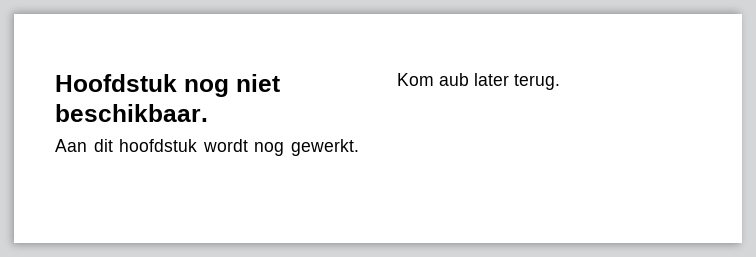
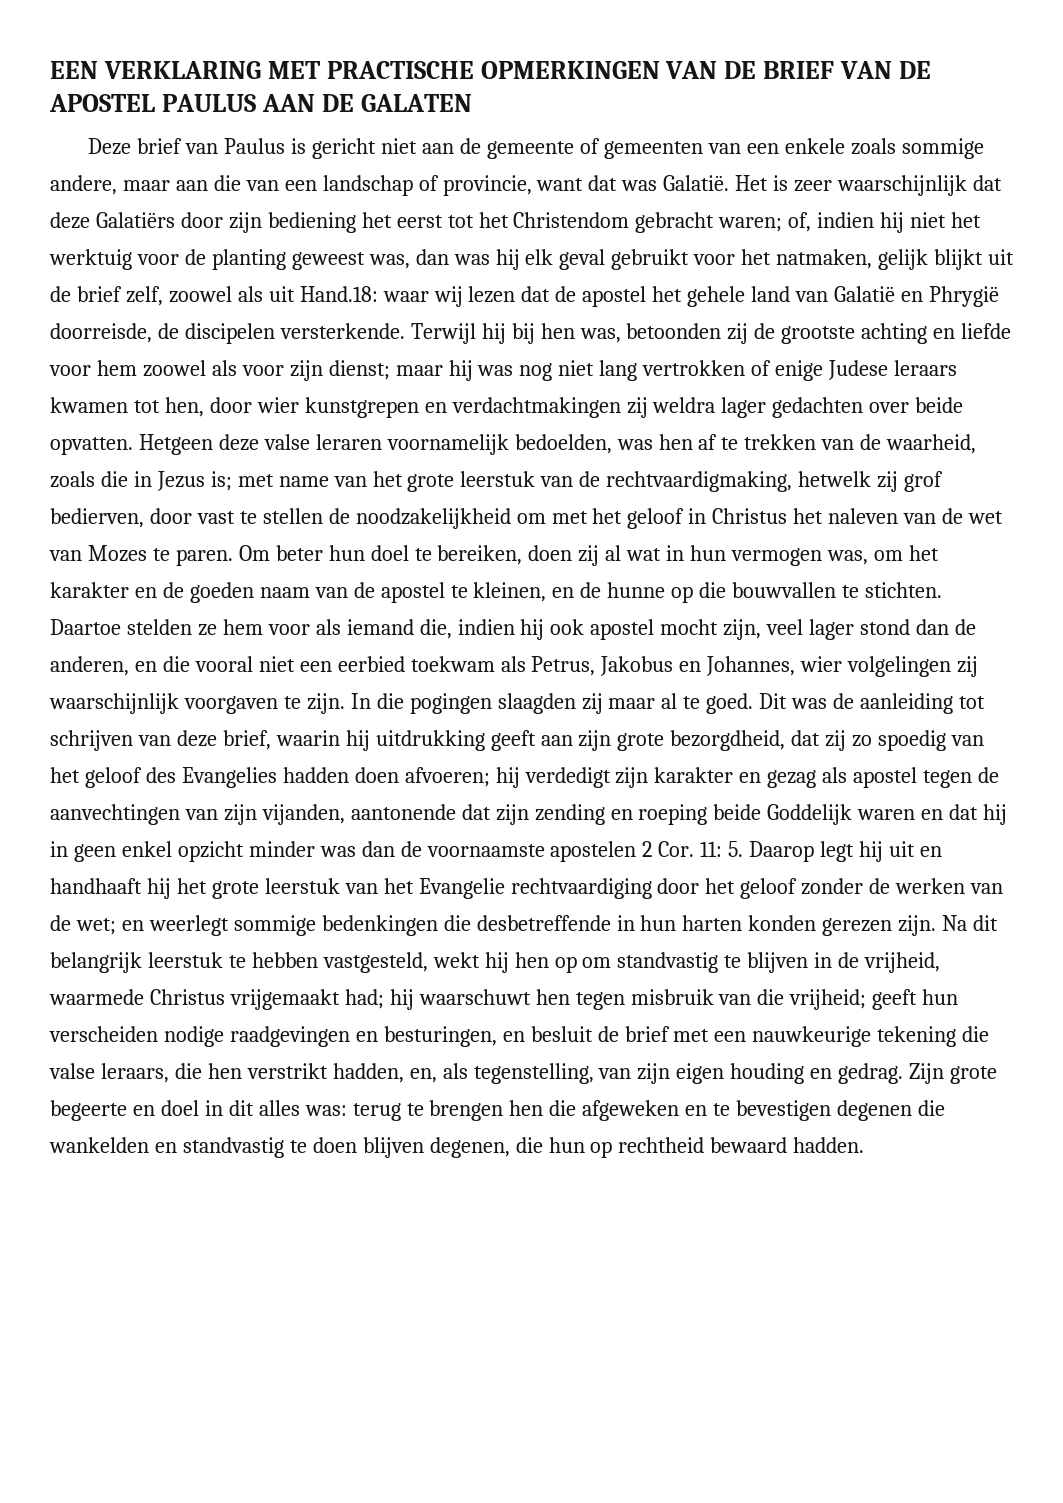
- Hoofdstuk nog niet beschikbaar.
- Aan dit hoofdstuk wordt nog gewerkt. Kom aub later terug.
+ EEN VERKLARING MET PRACTISCHE OPMERKINGEN VAN DE BRIEF VAN DE APOSTEL PAULUS AAN DE GALATEN
+ Deze brief van Paulus is gericht niet aan de gemeente of gemeenten van een enkele zoals sommige andere, maar aan die van een landschap of provincie, want dat was Galatië. Het is zeer waarschijnlijk dat deze Galatiërs door zijn bediening het eerst tot het Christendom gebracht waren; of, indien hij niet het werktuig voor de planting geweest was, dan was hij elk geval gebruikt voor het natmaken, gelijk blijkt uit de brief zelf, zoowel als uit Hand.18: waar wij lezen dat de apostel het gehele land van Galatië en Phrygië doorreisde, de discipelen versterkende. Terwijl hij bij hen was, betoonden zij de grootste achting en liefde voor hem zoowel als voor zijn dienst; maar hij was nog niet lang vertrokken of enige Judese leraars kwamen tot hen, door wier kunstgrepen en verdachtmakingen zij weldra lager gedachten over beide opvatten. Hetgeen deze valse leraren voornamelijk bedoelden, was hen af te trekken van de waarheid, zoals die in Jezus is; met name van het grote leerstuk van de rechtvaardigmaking, hetwelk zij grof bedierven, door vast te stellen de noodzakelijkheid om met het geloof in Christus het naleven van de wet van Mozes te paren. Om beter hun doel te bereiken, doen zij al wat in hun vermogen was, om het karakter en de goeden naam van de apostel te kleinen, en de hunne op die bouwvallen te stichten. Daartoe stelden ze hem voor als iemand die, indien hij ook apostel mocht zijn, veel lager stond dan de anderen, en die vooral niet een eerbied toekwam als Petrus, Jakobus en Johannes, wier volgelingen zij waarschijnlijk voorgaven te zijn. In die pogingen slaagden zij maar al te goed. Dit was de aanleiding tot schrijven van deze brief, waarin hij uitdrukking geeft aan zijn grote bezorgdheid, dat zij zo spoedig van het geloof des Evangelies hadden doen afvoeren; hij verdedigt zijn karakter en gezag als apostel tegen de aanvechtingen van zijn vijanden, aantonende dat zijn zending en roeping beide Goddelijk waren en dat hij in geen enkel opzicht minder was dan de voornaamste apostelen 2 Cor. 11: 5. Daarop legt hij uit en handhaaft hij het grote leerstuk van het Evangelie rechtvaardiging door het geloof zonder de werken van de wet; en weerlegt sommige bedenkingen die desbetreffende in hun harten konden gerezen zijn. Na dit belangrijk leerstuk te hebben vastgesteld, wekt hij hen op om standvastig te blijven in de vrijheid, waarmede Christus vrijgemaakt had; hij waarschuwt hen tegen misbruik van die vrijheid; geeft hun verscheiden nodige raadgevingen en besturingen, en besluit de brief met een nauwkeurige tekening die valse leraars, die hen verstrikt hadden, en, als tegenstelling, van zijn eigen houding en gedrag. Zijn grote begeerte en doel in dit alles was: terug te brengen hen die afgeweken en te bevestigen degenen die wankelden en standvastig te doen blijven degenen, die hun op rechtheid bewaard hadden.

